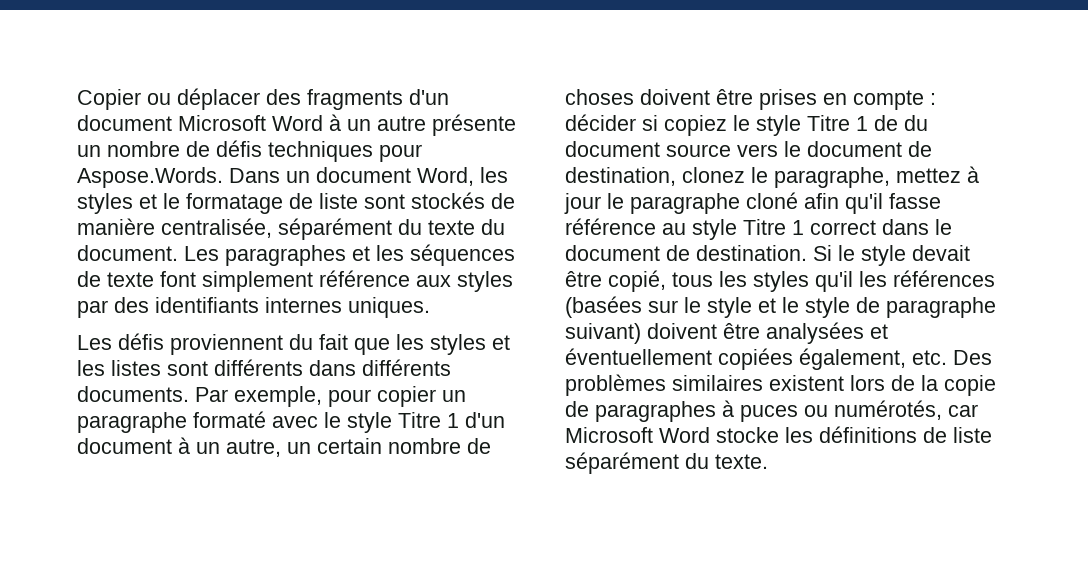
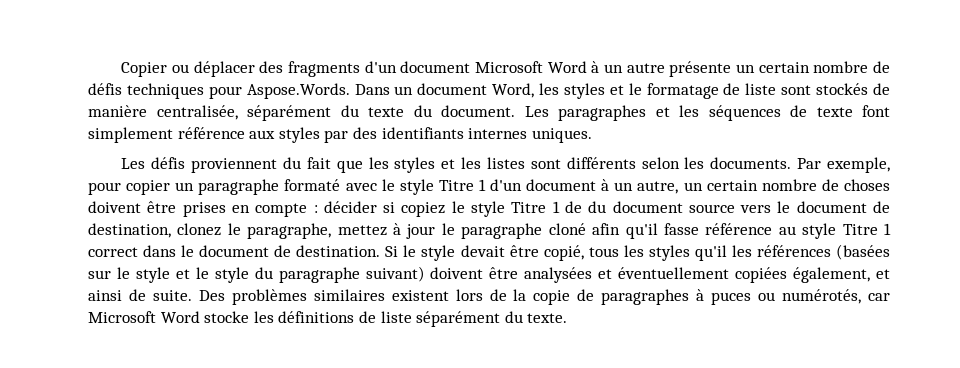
- Copier ou déplacer des fragments d'un document Microsoft Word à un autre présente un nombre de défis techniques pour Aspose.Words. Dans un document Word, les styles et le formatage de liste sont stockés de manière centralisée, séparément du texte du document.
+ Copier ou déplacer des fragments d'un document Microsoft Word à un autre présente un certain nombre de défis techniques pour Aspose.Words. Dans un document Word, les styles et le formatage de liste sont stockés de manière centralisée, séparément du texte du document.
- Les défis proviennent du fait que les styles et les listes sont différents dans différents documents.
+ Les défis proviennent du fait que les styles et les listes sont différents selon les documents.
- Si le style devait être copié, tous les styles qu'il les références (basées sur le style et le style de paragraphe suivant) doivent être analysées et éventuellement copiées également, etc. Des problèmes similaires existent lors de la copie de paragraphes à puces ou numérotés, car Microsoft Word stocke les définitions de liste séparément du texte.
+ Si le style devait être copié, tous les styles qu'il les références (basées sur le style et le style du paragraphe suivant) doivent être analysées et éventuellement copiées également, et ainsi de suite. Des problèmes similaires existent lors de la copie de paragraphes à puces ou numérotés, car Microsoft Word stocke les définitions de liste séparément du texte.

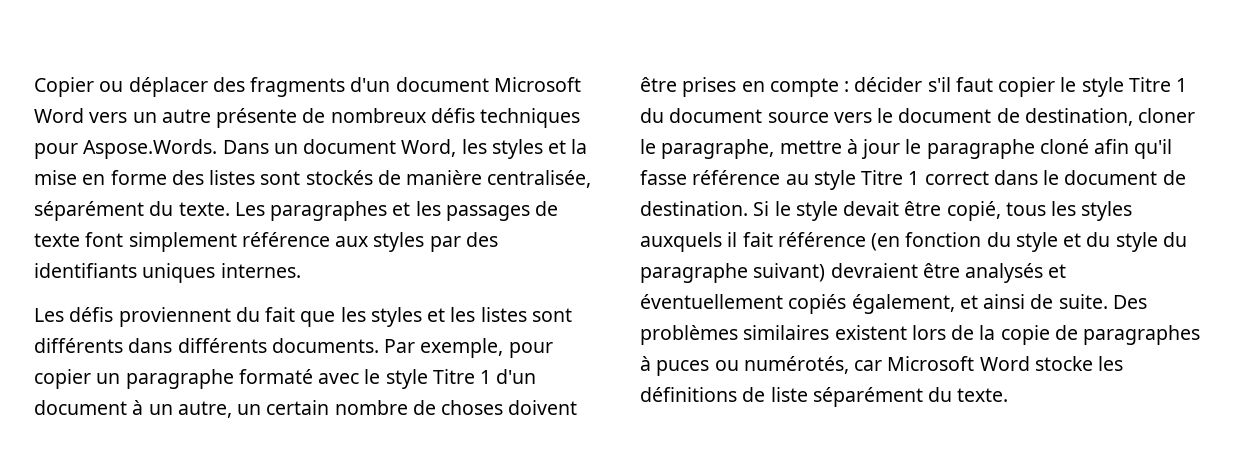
- Copier ou déplacer des fragments d'un document Microsoft Word à un autre présente un certain nombre de défis techniques pour Aspose.Words. Dans un document Word, les styles et le formatage de liste sont stockés de manière centralisée, séparément du texte du document.
+ Copier ou déplacer des fragments d'un document Microsoft Word vers un autre présente de nombreux défis techniques pour Aspose.Words. Dans un document Word, les styles et la mise en forme des listes sont stockés de manière centralisée, séparément du texte.
- Les paragraphes et les séquences de texte font simplement référence aux styles par des identifiants internes uniques.
+ Les paragraphes et les passages de texte font simplement référence aux styles par des identifiants uniques internes.
- Les défis proviennent du fait que les styles et les listes sont différents selon les documents.
+ Les défis proviennent du fait que les styles et les listes sont différents dans différents documents.
- Par exemple, pour copier un paragraphe formaté avec le style Titre 1 d'un document à un autre, un certain nombre de choses doivent être prises en compte : décider si copiez le style Titre 1 de du document source vers le document de destination, clonez le paragraphe, mettez à jour le paragraphe cloné afin qu'il fasse référence au style Titre 1 correct dans le document de destination.
+ Par exemple, pour copier un paragraphe formaté avec le style Titre 1 d'un document à un autre, un certain nombre de choses doivent être prises en compte : décider s'il faut copier le style Titre 1 du document source vers le document de destination, cloner le paragraphe, mettre à jour le paragraphe cloné afin qu'il fasse référence au style Titre 1 correct dans le document de destination.
- Si le style devait être copié, tous les styles qu'il les références (basées sur le style et le style du paragraphe suivant) doivent être analysées et éventuellement copiées également, et ainsi de suite.
+ Si le style devait être copié, tous les styles auxquels il fait référence (en fonction du style et du style du paragraphe suivant) devraient être analysés et éventuellement copiés également, et ainsi de suite.

